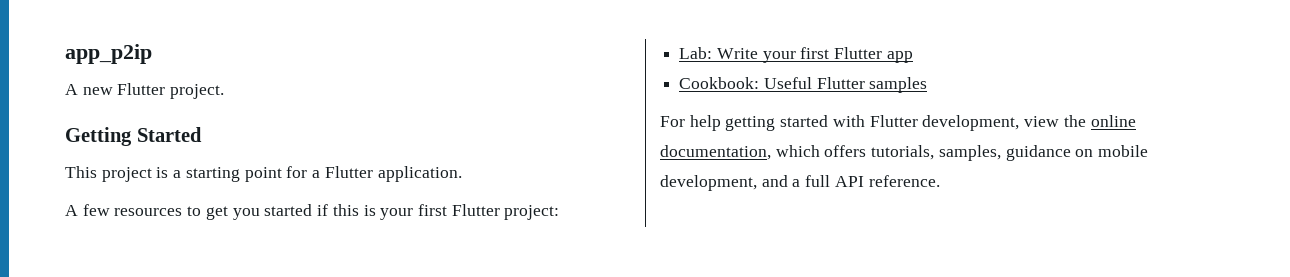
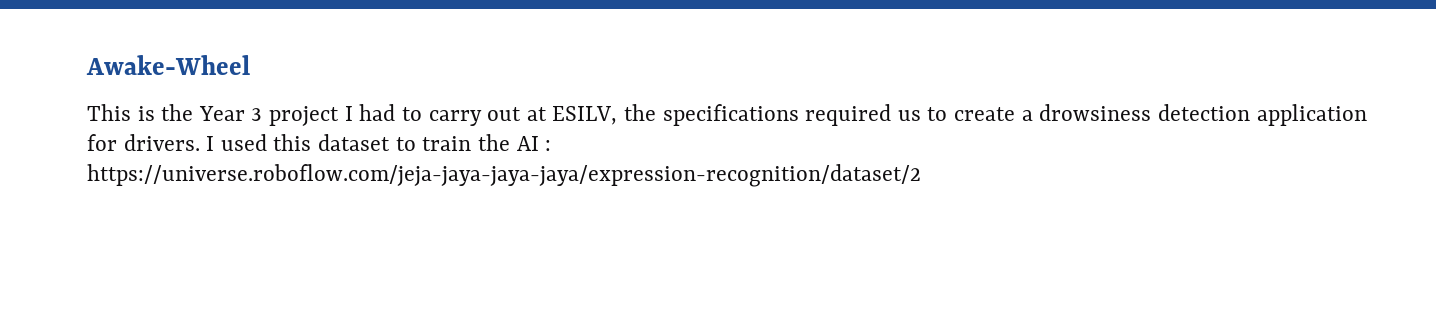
- app_p2ip
- A new Flutter project.
- Getting Started
- This project is a starting point for a Flutter application.
- A few resources to get you started if this is your first Flutter project:
- Lab: Write your first Flutter app
- Cookbook: Useful Flutter samples
- For help getting started with Flutter development, view the online documentation, which offers tutorials, samples, guidance on mobile development, and a full API reference.
+ Awake-Wheel
+ This is the Year 3 project I had to carry out at ESILV, the specifications required us to create a drowsiness detection application for drivers. I used this dataset to train the AI : https://universe.roboflow.com/jeja-jaya-jaya-jaya/expression-recognition/dataset/2

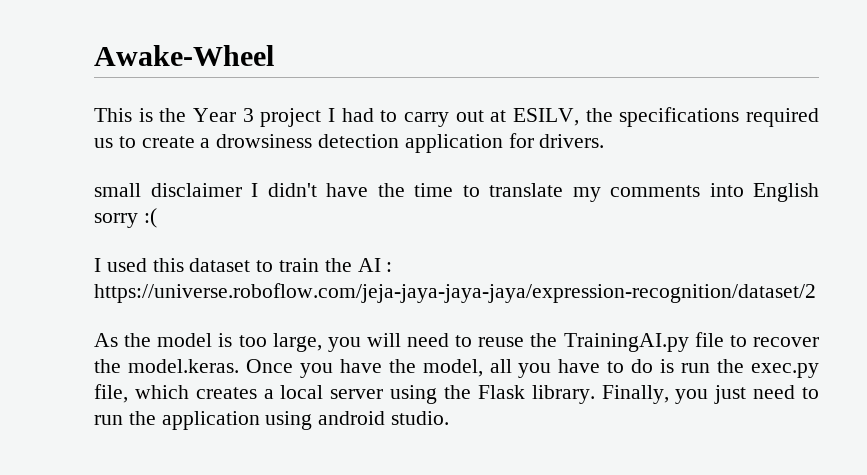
- This is the Year 3 project I had to carry out at ESILV, the specifications required us to create a drowsiness detection application for drivers. I used this dataset to train the AI : https://universe.roboflow.com/jeja-jaya-jaya-jaya/expression-recognition/dataset/2
+ This is the Year 3 project I had to carry out at ESILV, the specifications required us to create a drowsiness detection application for drivers.
+ small disclaimer I didn't have the time to translate my comments into English sorry :(
+ I used this dataset to train the AI : https://universe.roboflow.com/jeja-jaya-jaya-jaya/expression-recognition/dataset/2
+ As the model is too large, you will need to reuse the TrainingAI.py file to recover the model.keras. Once you have the model, all you have to do is run the exec.py file, which creates a local server using the Flask library. Finally, you just need to run the application using android studio.

